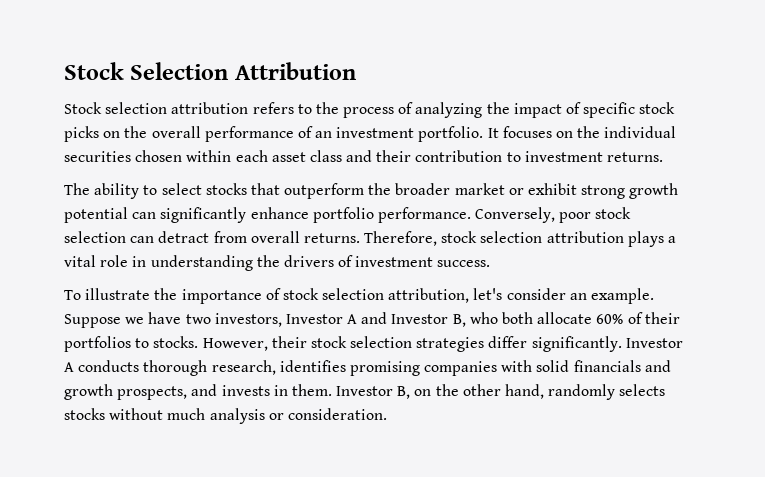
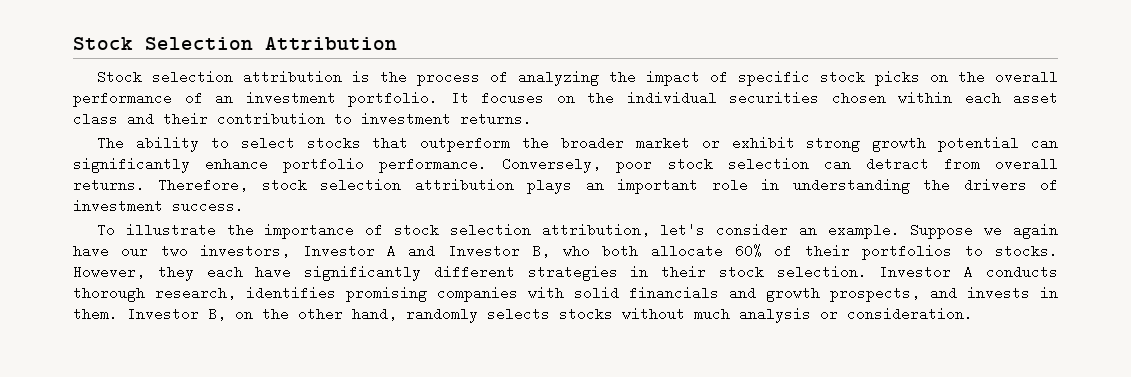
- Stock selection attribution refers to the process of analyzing the impact of specific stock picks on the overall performance of an investment portfolio.
+ Stock selection attribution is the process of analyzing the impact of specific stock picks on the overall performance of an investment portfolio.
- Therefore, stock selection attribution plays a vital role in understanding the drivers of investment success.
+ Therefore, stock selection attribution plays an important role in understanding the drivers of investment success.
- Suppose we have two investors, Investor A and Investor B, who both allocate 60% of their portfolios to stocks.
+ Suppose we again have our two investors, Investor A and Investor B, who both allocate 60% of their portfolios to stocks.
- However, their stock selection strategies differ significantly.
+ However, they each have significantly different strategies in their stock selection.

